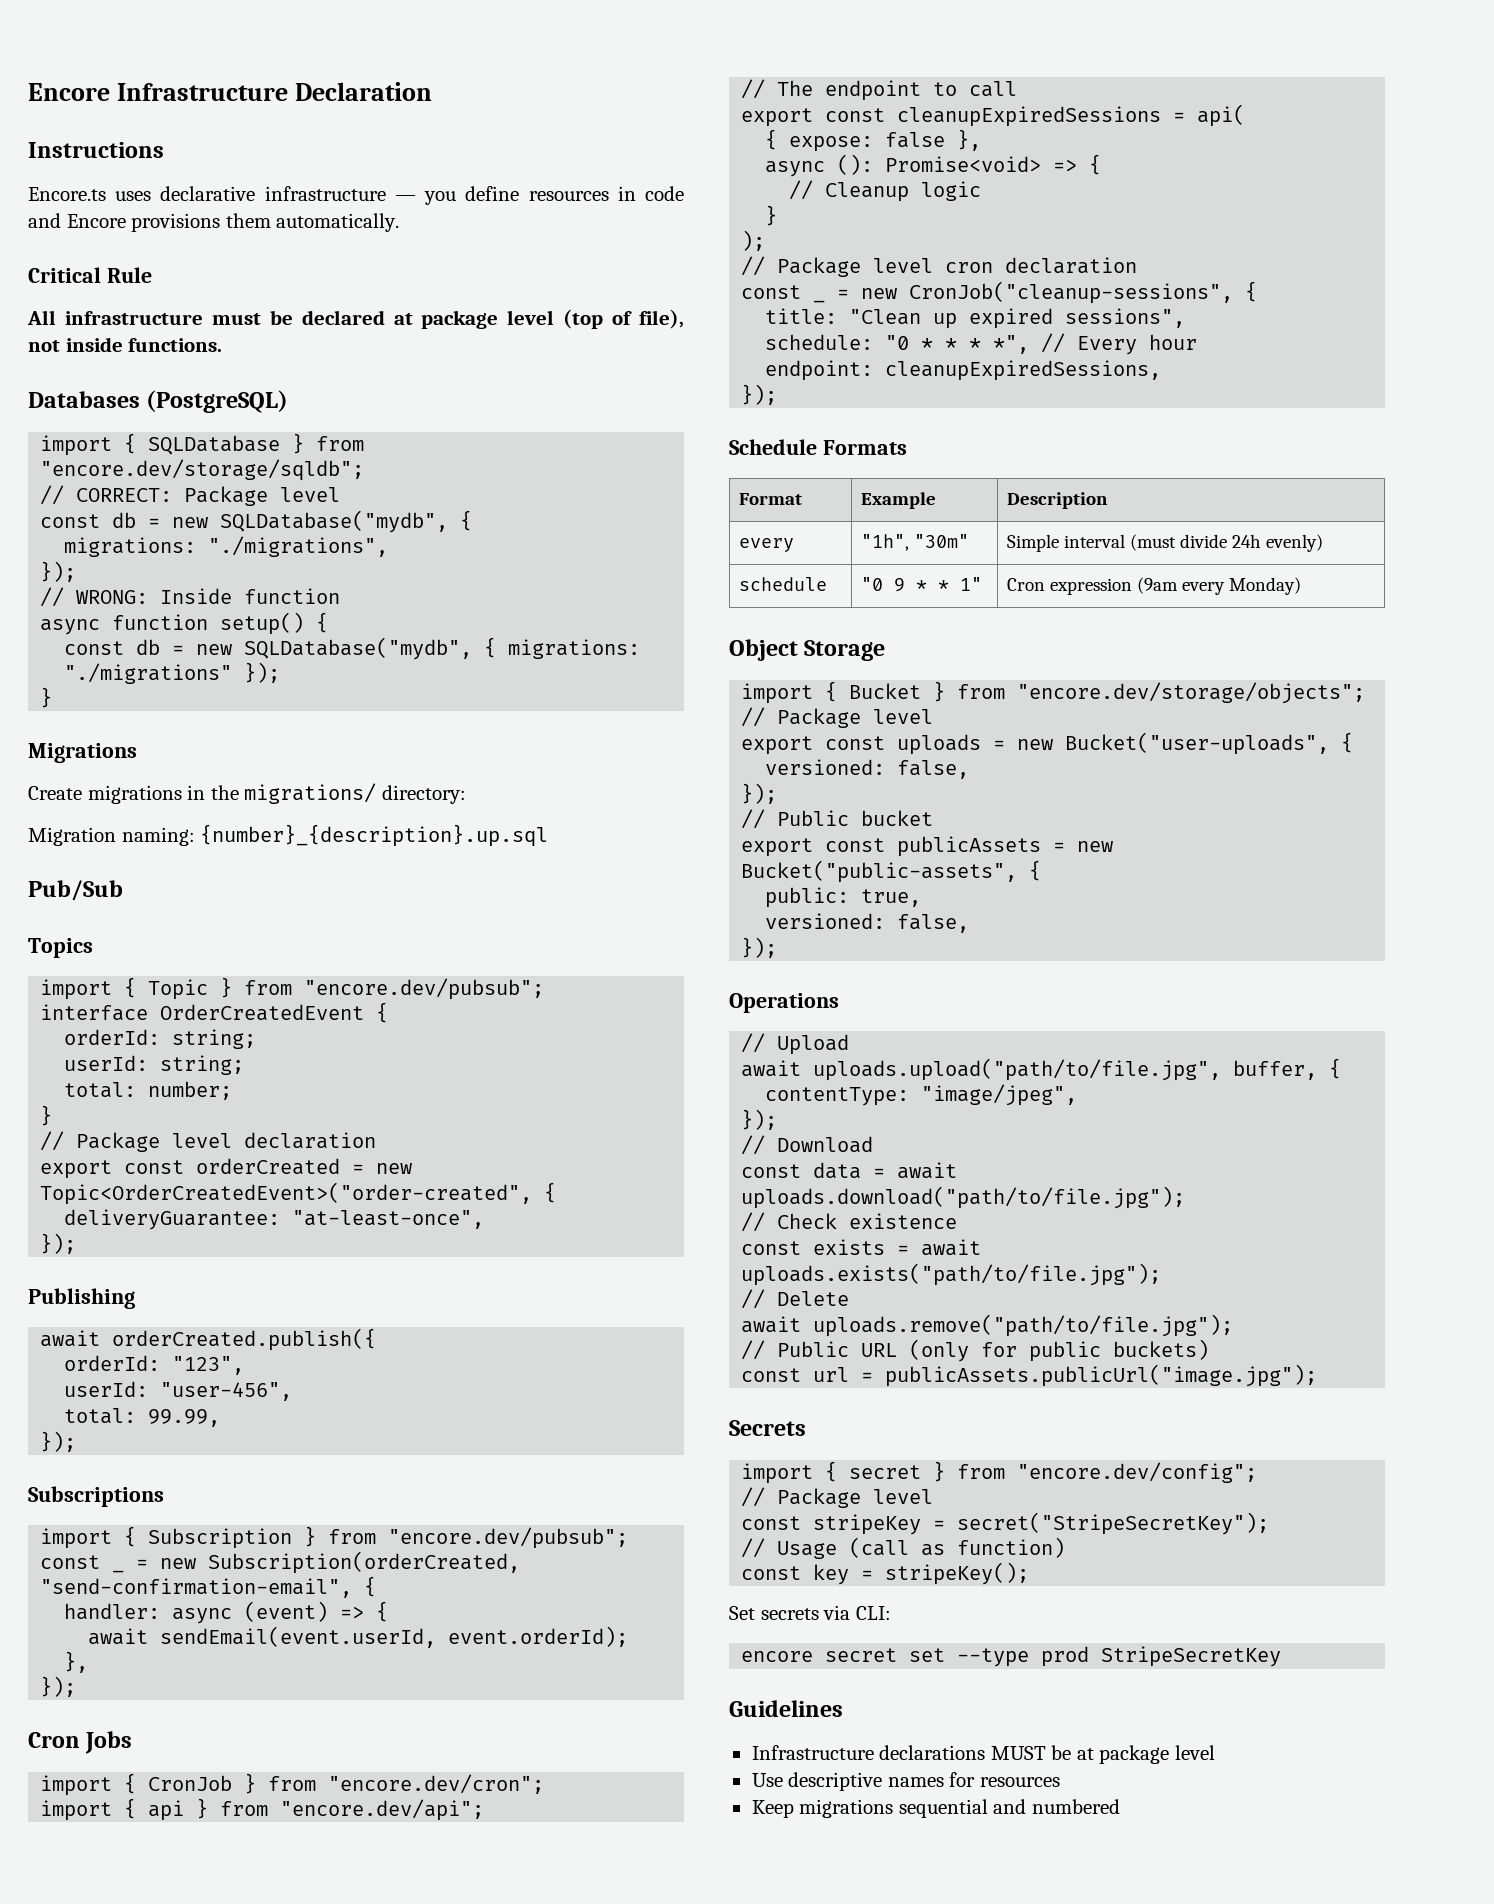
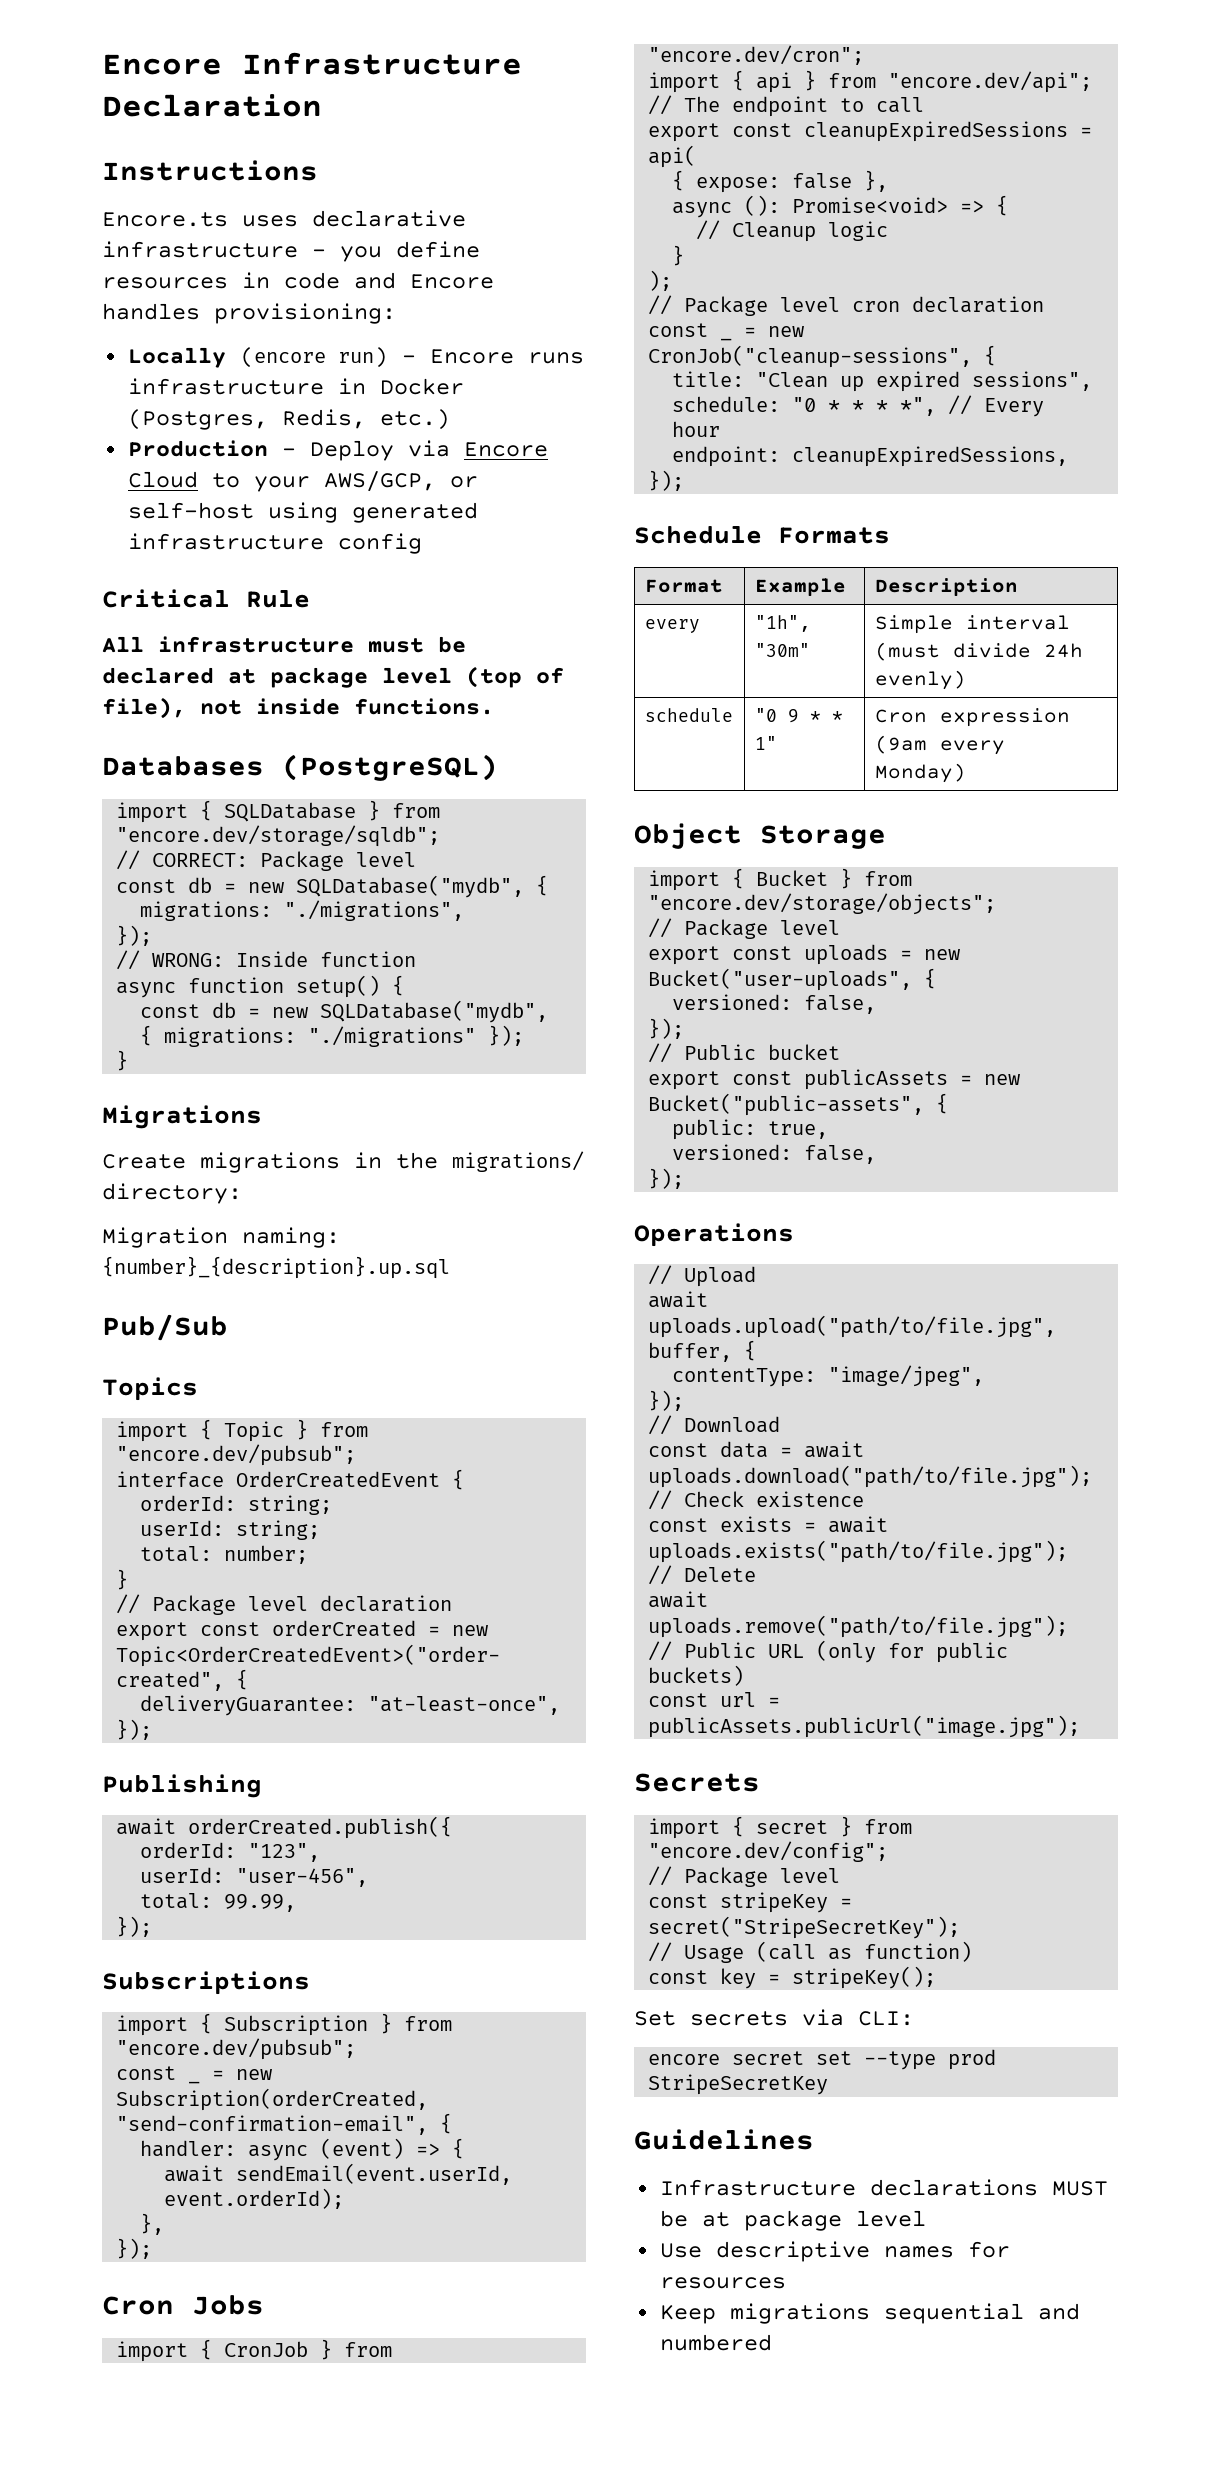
- Encore.ts uses declarative infrastructure — you define resources in code and Encore provisions them automatically.
+ Encore.ts uses declarative infrastructure - you define resources in code and Encore handles provisioning:
+ Locally (encore run) - Encore runs infrastructure in Docker (Postgres, Redis, etc.)
+ Production - Deploy via Encore Cloud to your AWS/GCP, or self-host using generated infrastructure config

